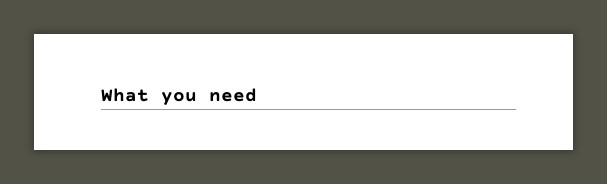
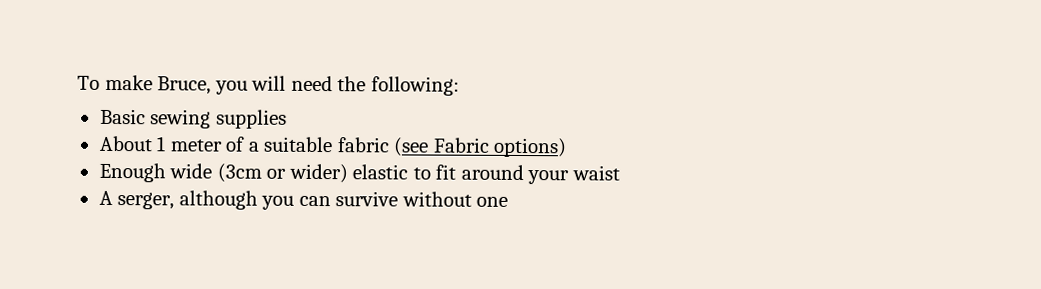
- What you need
+ To make Bruce, you will need the following:
+ Basic sewing supplies
+ About 1 meter of a suitable fabric (see Fabric options)
+ Enough wide (3cm or wider) elastic to fit around your waist
+ A serger, although you can survive without one

